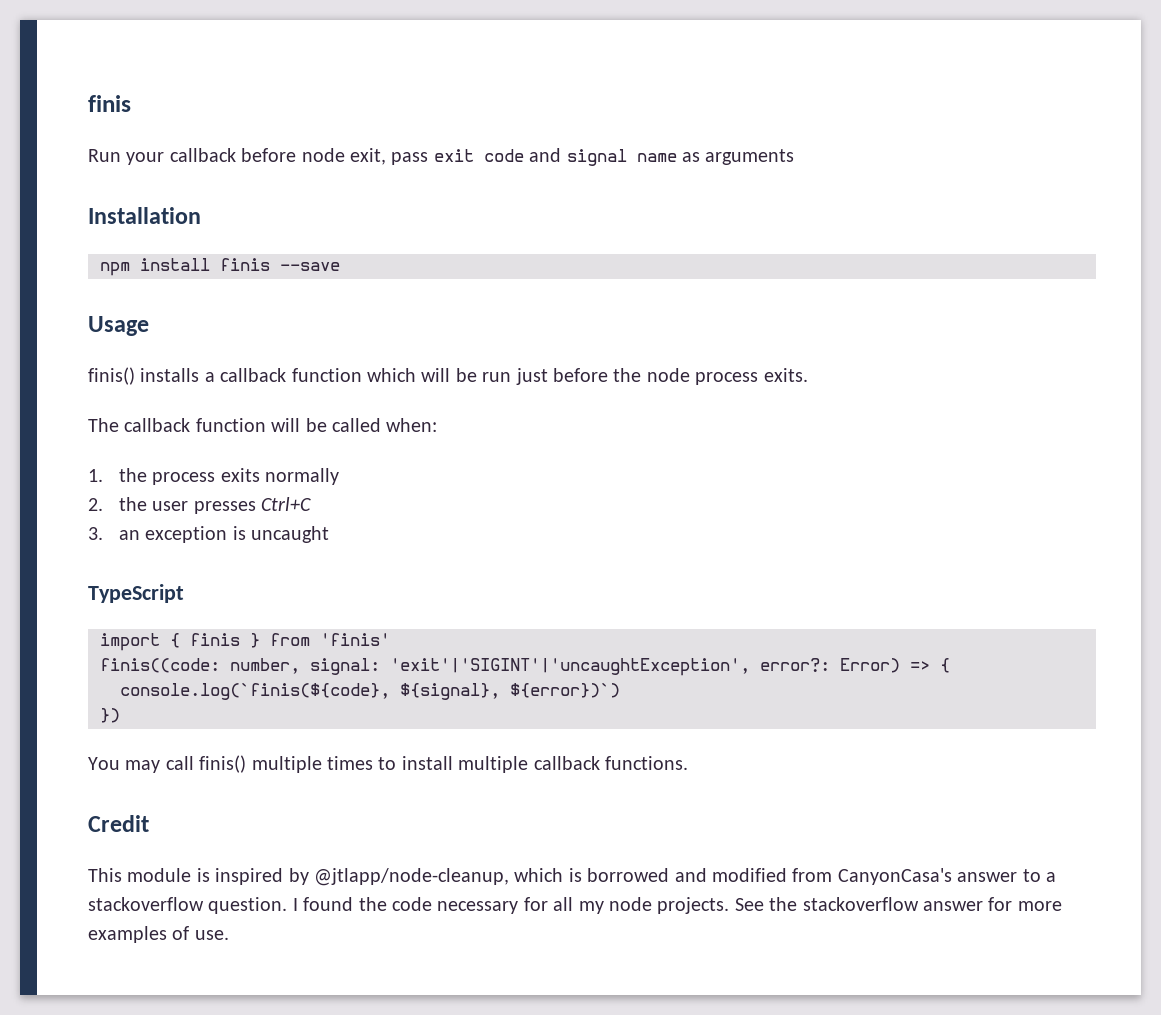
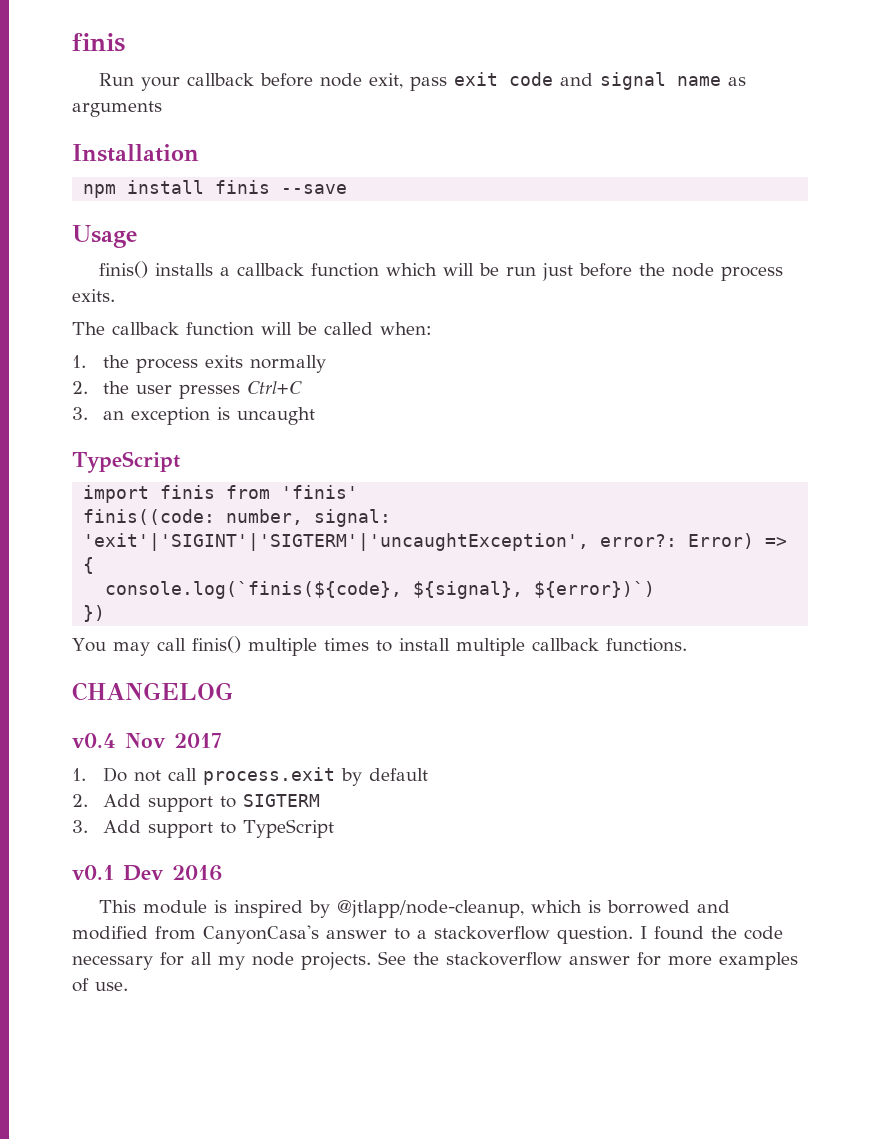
- import { finis } from 'finis'
+ import finis from 'finis'
- finis((code: number, signal: 'exit'|'SIGINT'|'uncaughtException', error?: Error) => {
+ finis((code: number, signal: 'exit'|'SIGINT'|'SIGTERM'|'uncaughtException', error?: Error) => {
- Credit
+ CHANGELOG
+ v0.4 Nov 2017
+ 1. Do not call process.exit by default
+ 2. Add support to SIGTERM
+ 3. Add support to TypeScript
+ v0.1 Dev 2016

